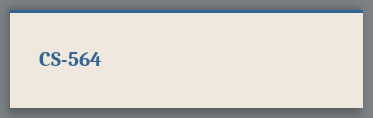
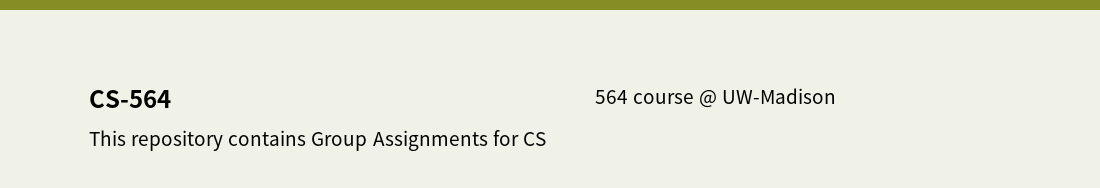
+ This repository contains Group Assignments for CS 564 course @ UW-Madison

